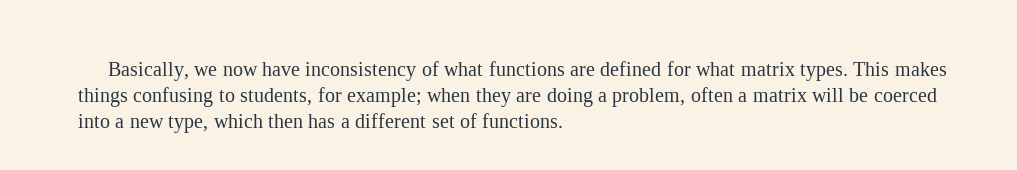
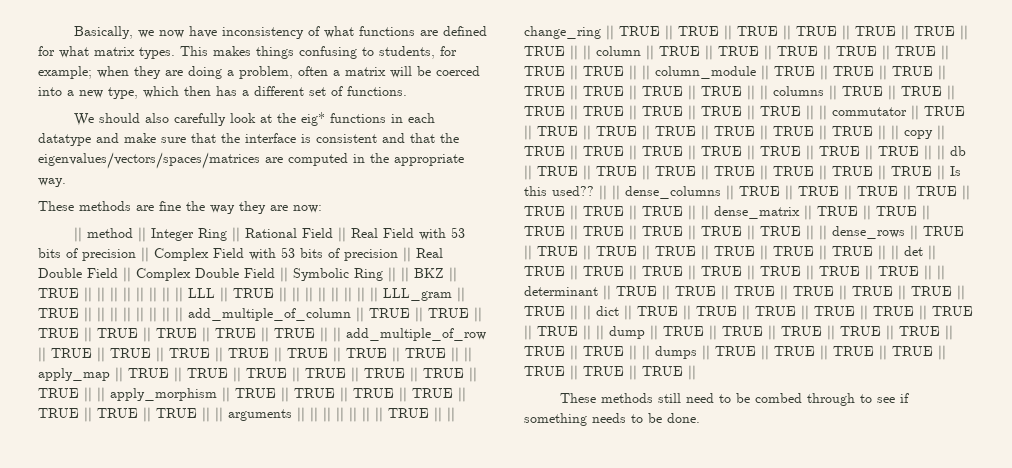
+ We should also carefully look at the eig* functions in each datatype and make sure that the interface is consistent and that the eigenvalues/vectors/spaces/matrices are computed in the appropriate way.
+ These methods are fine the way they are now:
+ || method || Integer Ring || Rational Field || Real Field with 53 bits of precision || Complex Field with 53 bits of precision || Real Double Field || Complex Double Field || Symbolic Ring || || BKZ || TRUE || || || || || || || || LLL || TRUE || || || || || || || || LLL_gram || TRUE || || || || || || || || add_multiple_of_column || TRUE || TRUE || TRUE || TRUE || TRUE || TRUE || TRUE || || add_multiple_of_row || TRUE || TRUE || TRUE || TRUE || TRUE || TRUE || TRUE || || apply_map || TRUE || TRUE || TRUE || TRUE || TRUE || TRUE || TRUE || || apply_morphism || TRUE || TRUE || TRUE || TRUE || TRUE || TRUE || TRUE || || arguments || || || || || || || TRUE || || change_ring || TRUE || TRUE || TRUE || TRUE || TRUE || TRUE || TRUE || || column || TRUE || TRUE || TRUE || TRUE || TRUE || TRUE || TRUE || || column_module || TRUE || TRUE || TRUE || TRUE || TRUE || TRUE || TRUE || || columns || TRUE || TRUE || TRUE || TRUE || TRUE || TRUE || TRUE || || commutator || TRUE || TRUE || TRUE || TRUE || TRUE || TRUE || TRUE || || copy || TRUE || TRUE || TRUE || TRUE || TRUE || TRUE || TRUE || || db || TRUE || TRUE || TRUE || TRUE || TRUE || TRUE || TRUE || Is this used?? || || dense_columns || TRUE || TRUE || TRUE || TRUE || TRUE || TRUE || TRUE || || dense_matrix || TRUE || TRUE || TRUE || TRUE || TRUE || TRUE || TRUE || || dense_rows || TRUE || TRUE || TRUE || TRUE || TRUE || TRUE || TRUE || || det || TRUE || TRUE || TRUE || TRUE || TRUE || TRUE || TRUE || || determinant || TRUE || TRUE || TRUE || TRUE || TRUE || TRUE || TRUE || || dict || TRUE || TRUE || TRUE || TRUE || TRUE || TRUE || TRUE || || dump || TRUE || TRUE || TRUE || TRUE || TRUE || TRUE || TRUE || || dumps || TRUE || TRUE || TRUE || TRUE || TRUE || TRUE || TRUE ||
+ These methods still need to be combed through to see if something needs to be done.

